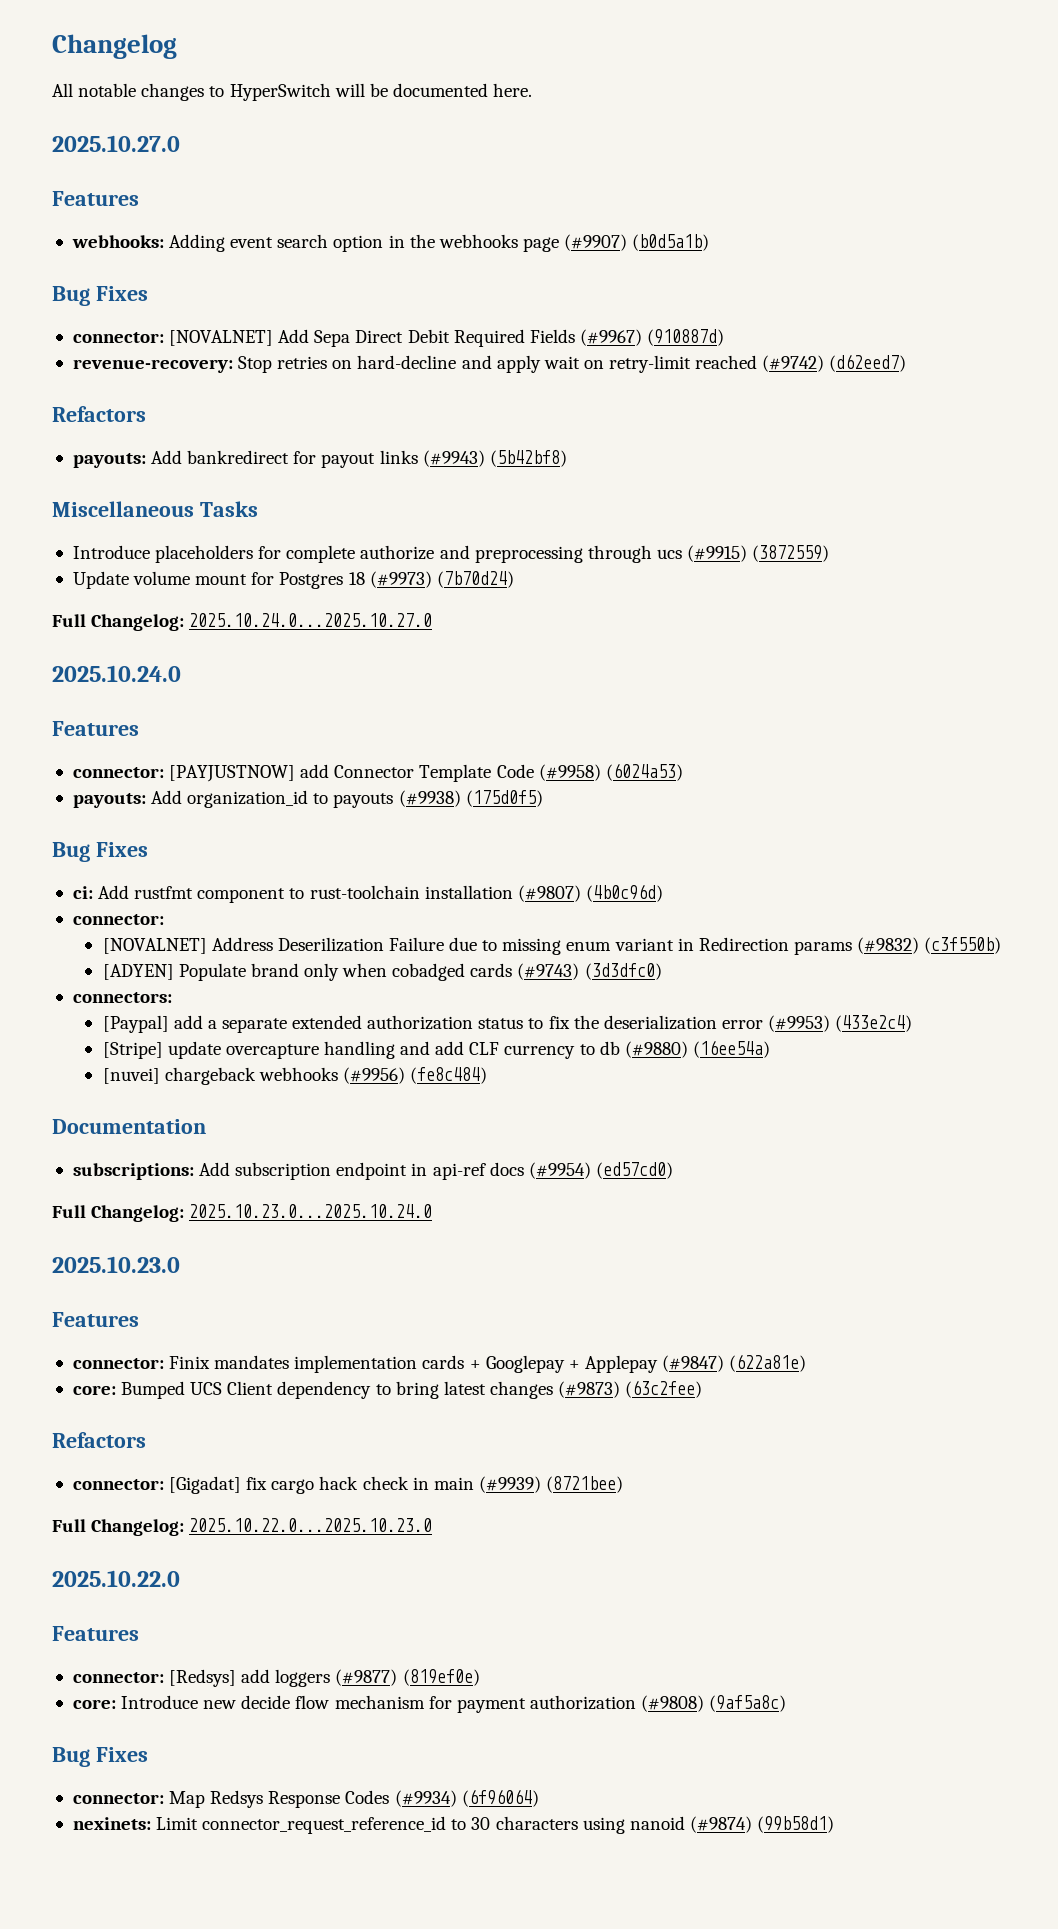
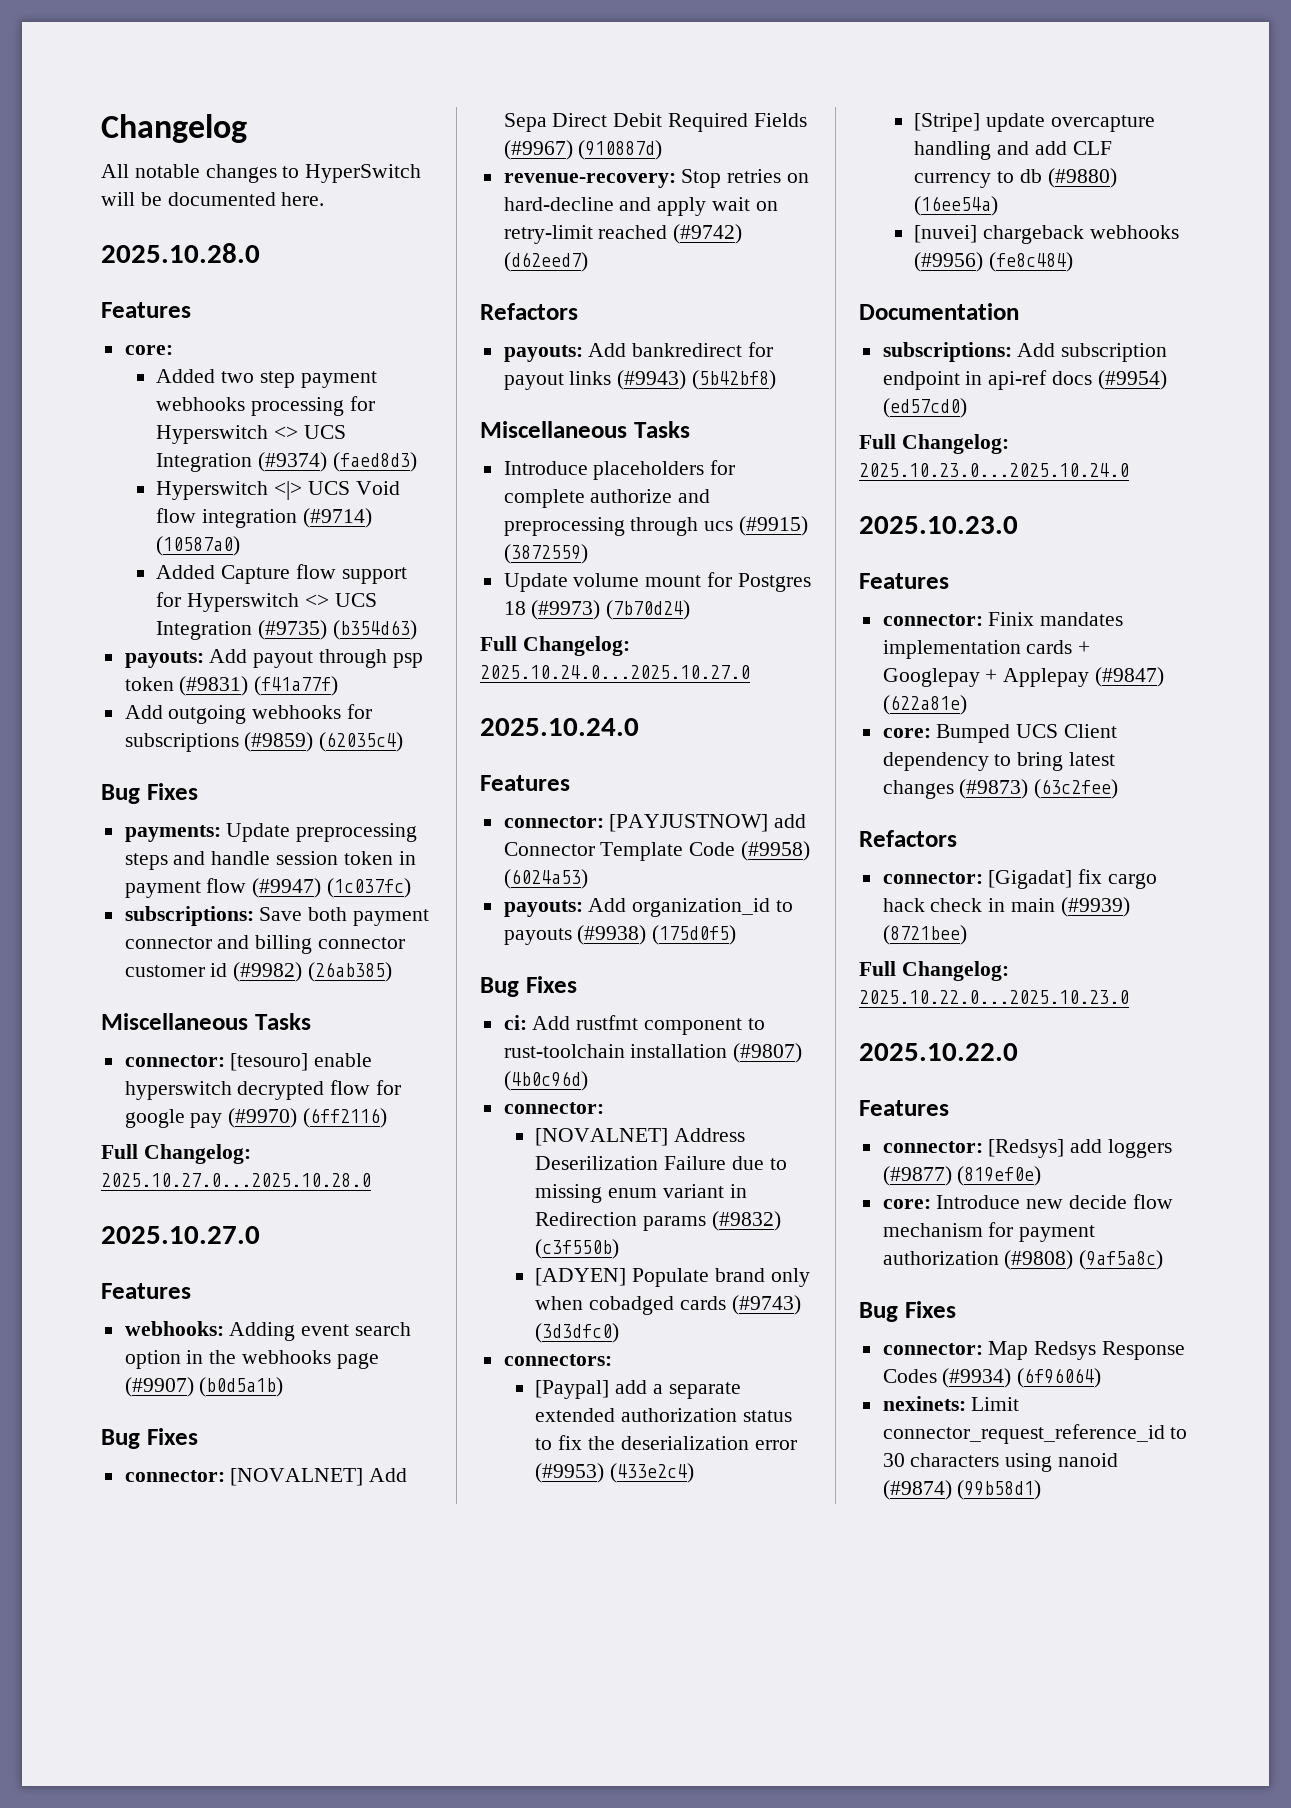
+ 2025.10.28.0
+ Features
+ core:
+ Added two step payment webhooks processing for Hyperswitch <> UCS Integration (#9374) (faed8d3)
+ Hyperswitch <|> UCS Void flow integration (#9714) (10587a0)
+ Added Capture flow support for Hyperswitch <> UCS Integration (#9735) (b354d63)
+ payouts: Add payout through psp token (#9831) (f41a77f)
+ Add outgoing webhooks for subscriptions (#9859) (62035c4)
+ Bug Fixes
+ payments: Update preprocessing steps and handle session token in payment flow (#9947) (1c037fc)
+ subscriptions: Save both payment connector and billing connector customer id (#9982) (26ab385)
+ Miscellaneous Tasks
+ connector: [tesouro] enable hyperswitch decrypted flow for google pay (#9970) (6ff2116)
+ Full Changelog: 2025.10.27.0...2025.10.28.0

